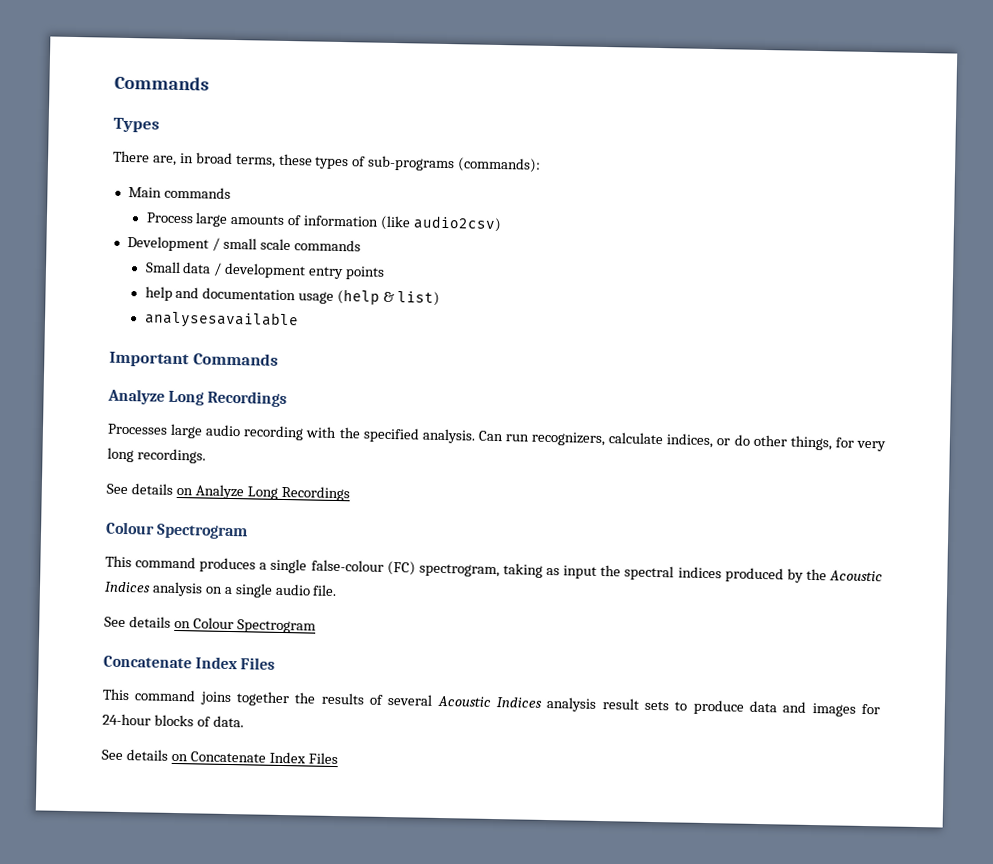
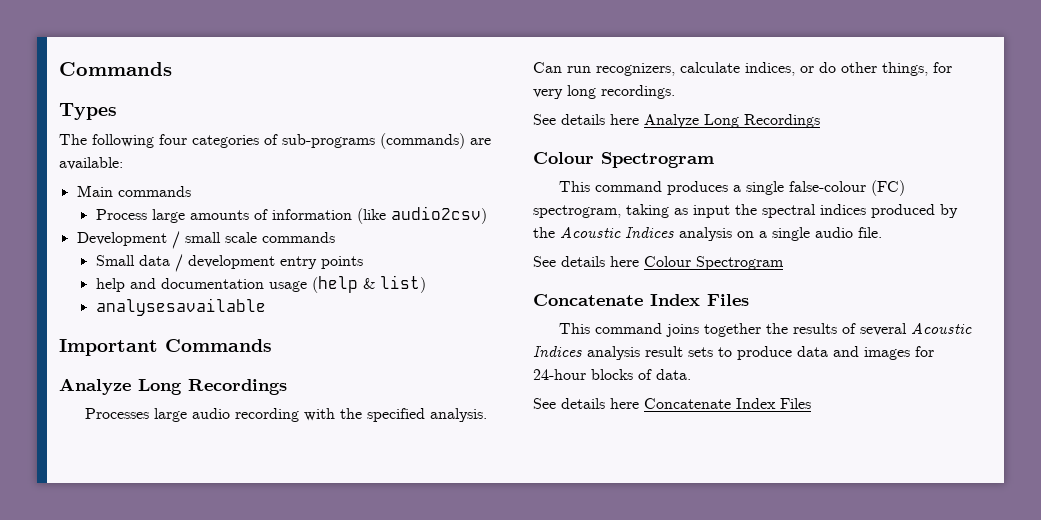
- There are, in broad terms, these types of sub-programs (commands):
+ The following four categories of sub-programs (commands) are available:
- See details on Analyze Long Recordings
+ See details here Analyze Long Recordings
- See details on Colour Spectrogram
+ See details here Colour Spectrogram
- See details on Concatenate Index Files
+ See details here Concatenate Index Files

